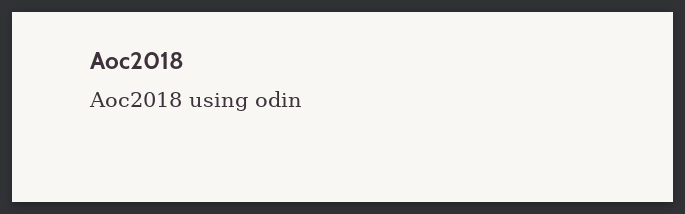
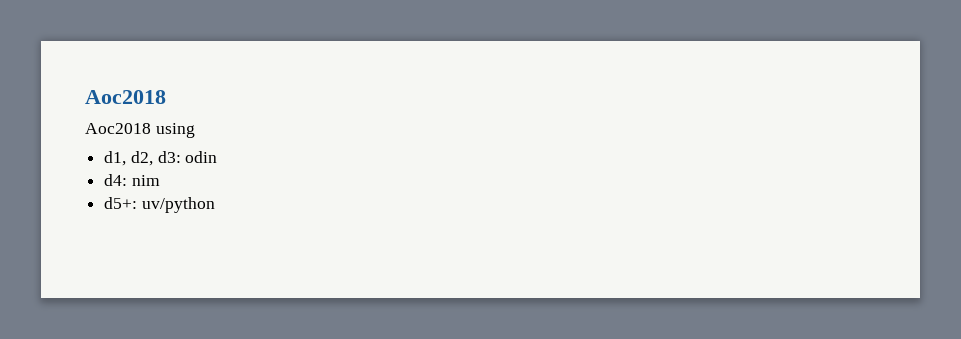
- Aoc2018 using odin
+ Aoc2018 using
+ d1, d2, d3: odin
+ d4: nim
+ d5+: uv/python

